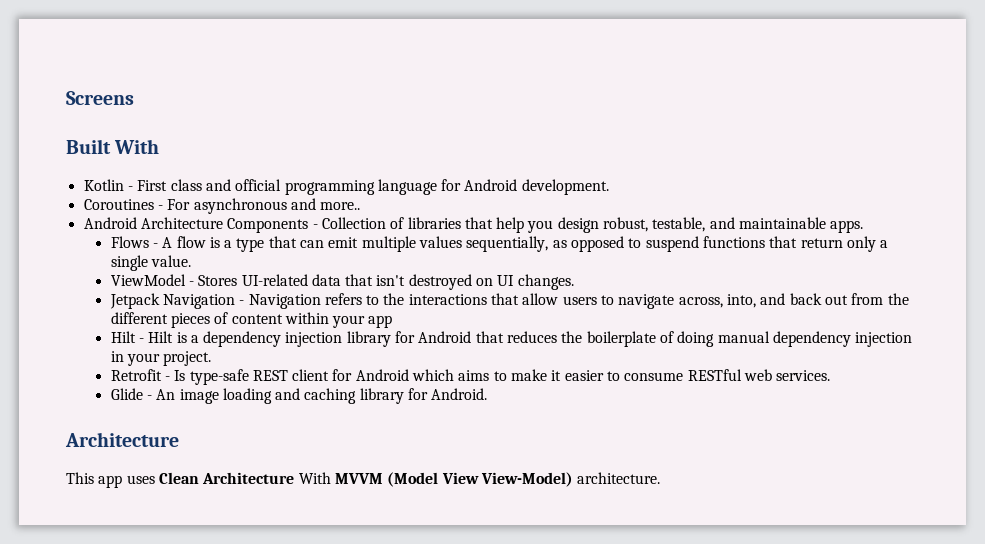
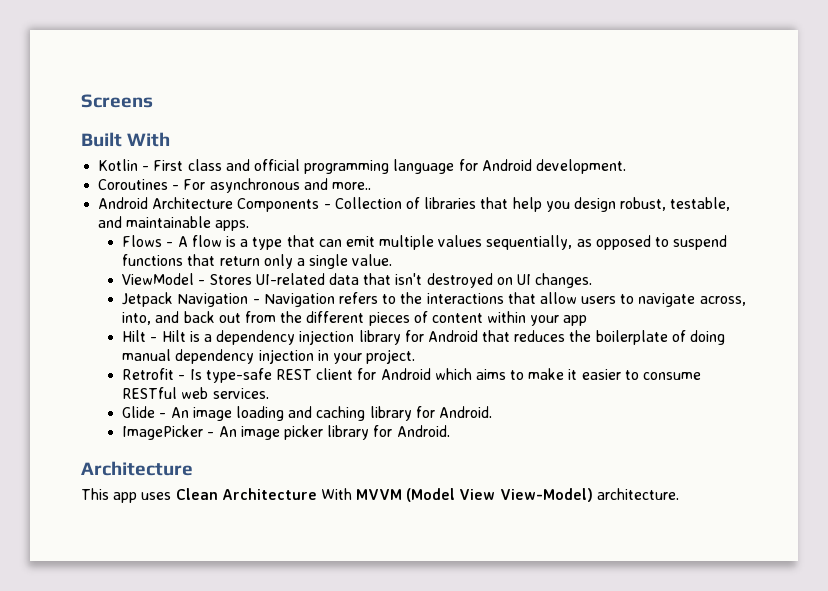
+ ImagePicker - An image picker library for Android.

